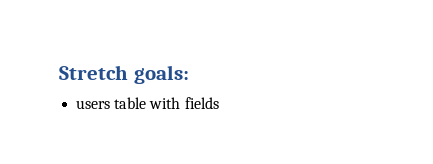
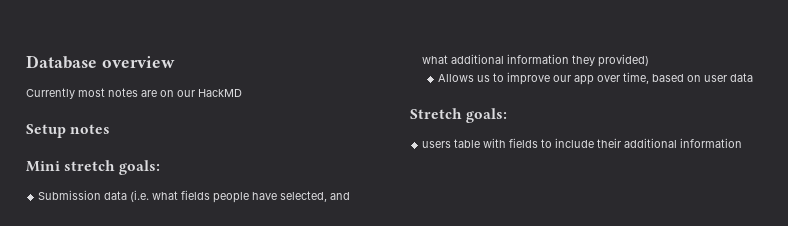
+ Database overview
+ Currently most notes are on our HackMD
+ Setup notes
+ Mini stretch goals:
+ Submission data (i.e. what fields people have selected, and what additional information they provided)
+ Allows us to improve our app over time, based on user data
- users table with fields
+ users table with fields to include their additional information

